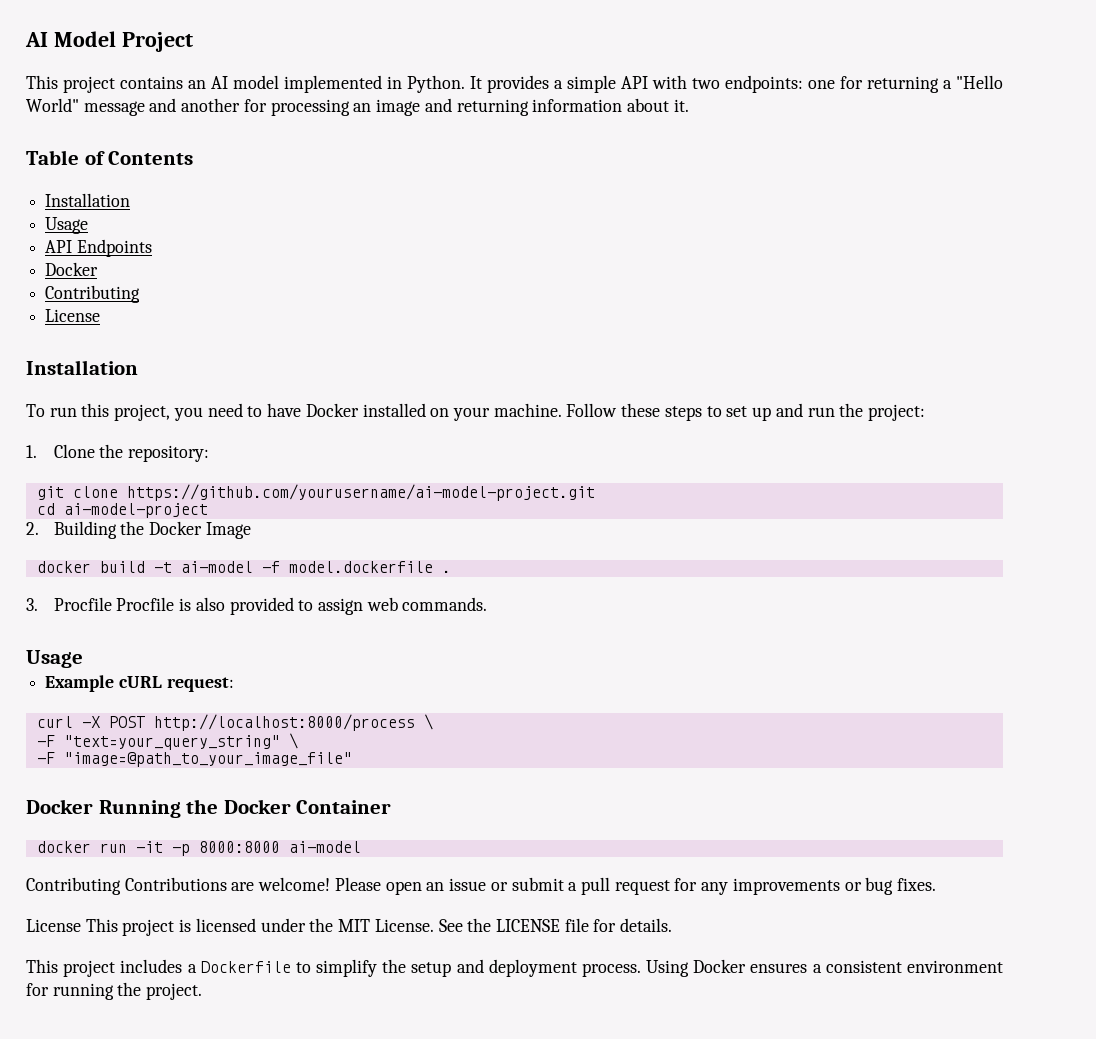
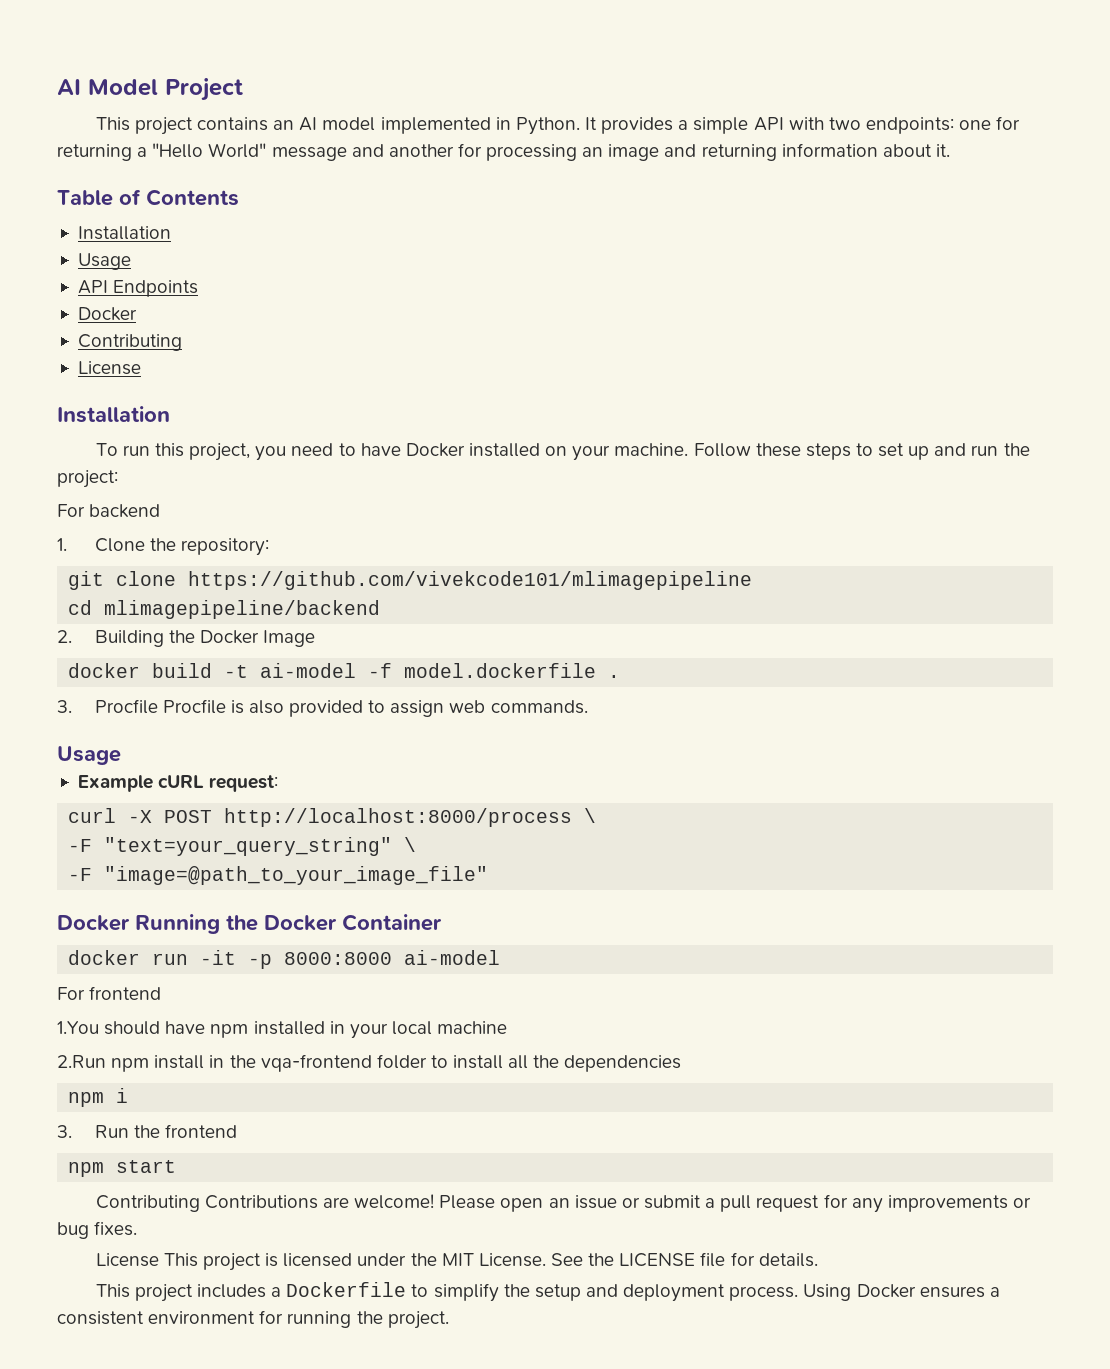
+ For backend
- git clone https://github.com/yourusername/ai-model-project.git
+ git clone https://github.com/vivekcode101/mlimagepipeline
- cd ai-model-project
+ cd mlimagepipeline/backend
+ For frontend
+ 1.You should have npm installed in your local machine
+ 2.Run npm install in the vqa-frontend folder to install all the dependencies
+ npm i
+ 3. Run the frontend
+ npm start

